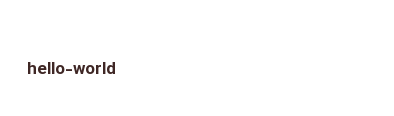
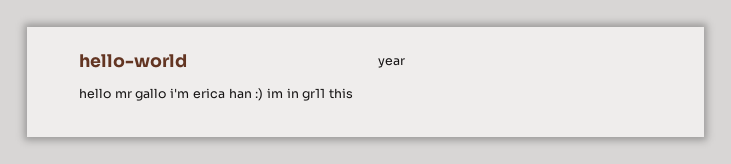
+ hello mr gallo i'm erica han :) im in gr11 this year

